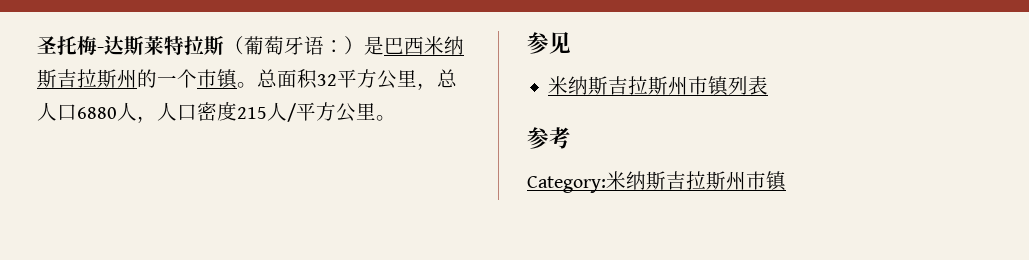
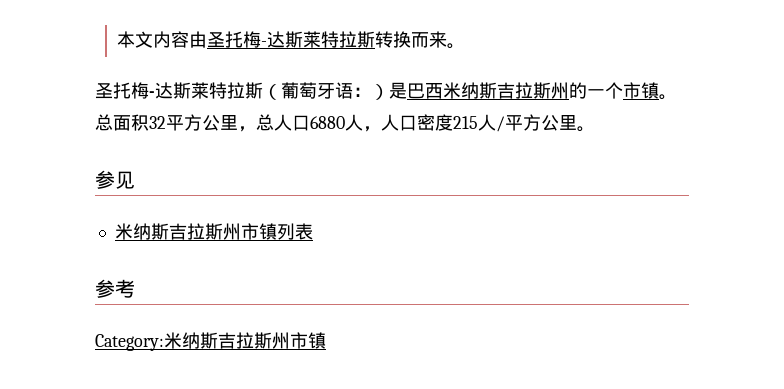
+ 本文内容由圣托梅-达斯莱特拉斯转换而来。

